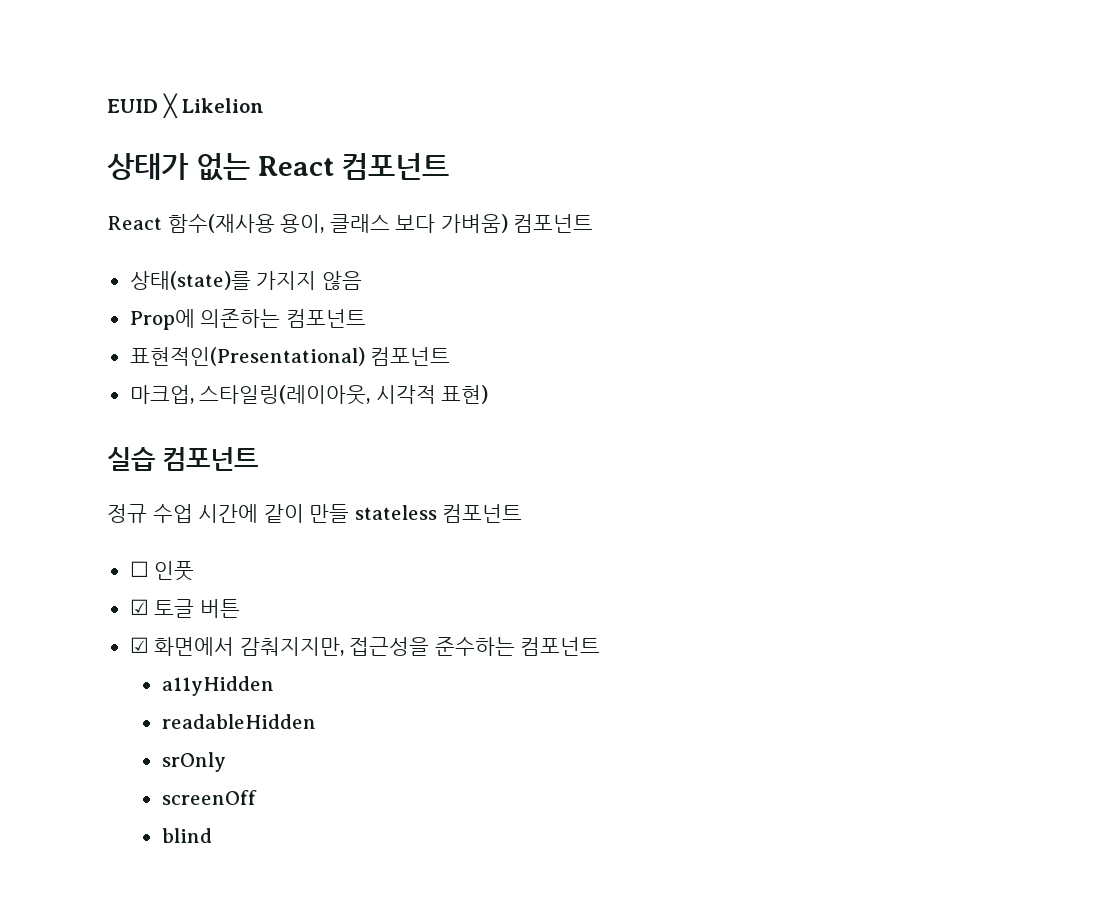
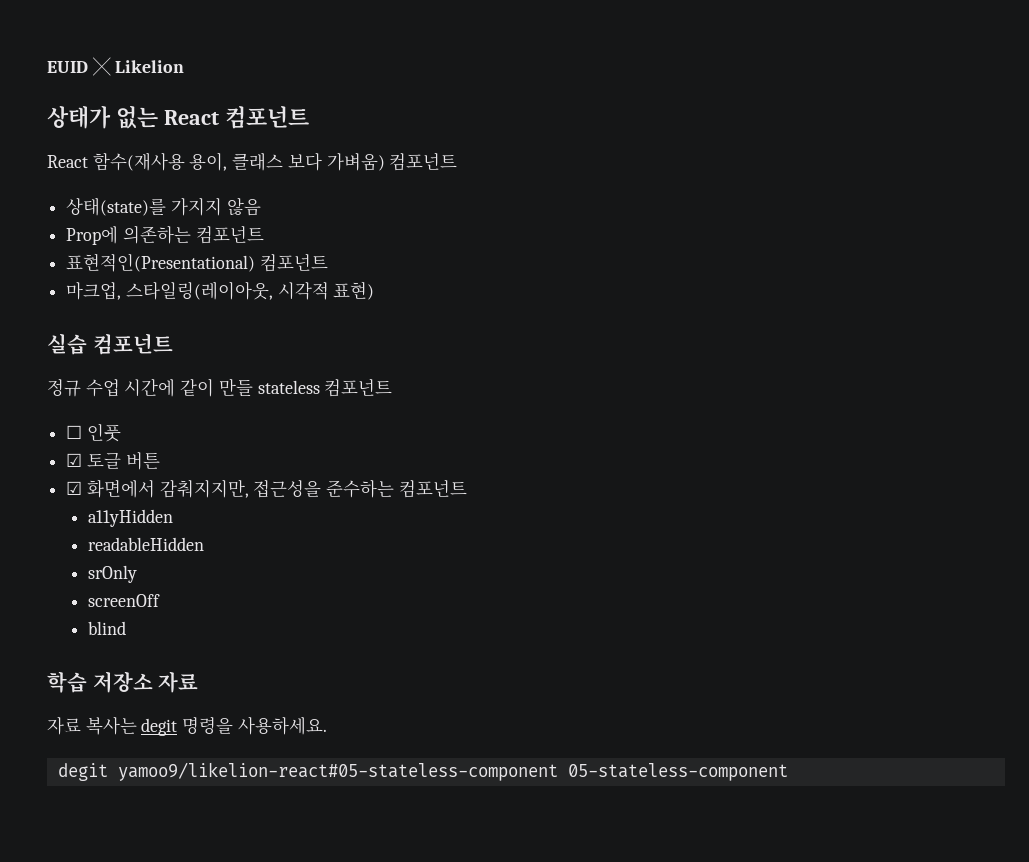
+ 학습 저장소 자료
+ 자료 복사는 degit 명령을 사용하세요.
+ degit yamoo9/likelion-react#05-stateless-component 05-stateless-component

